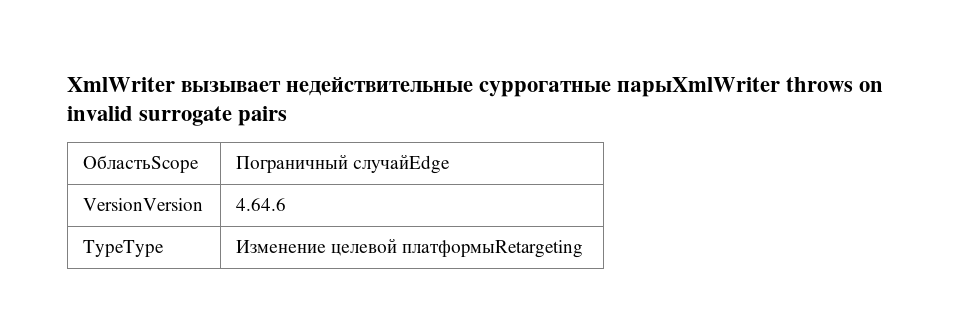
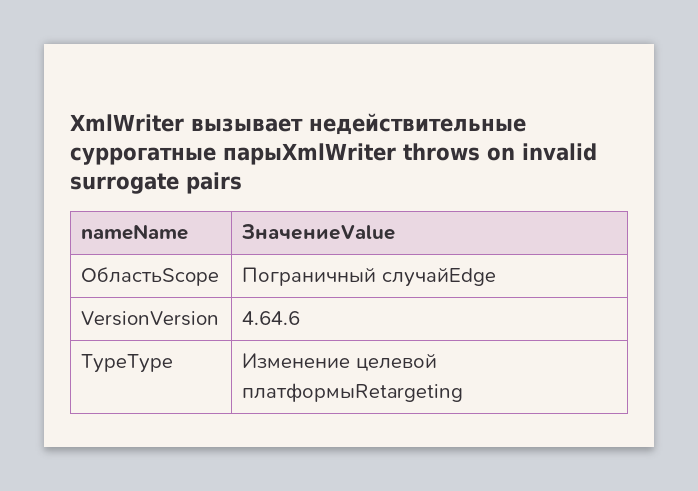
+ nameName | ЗначениеValue

